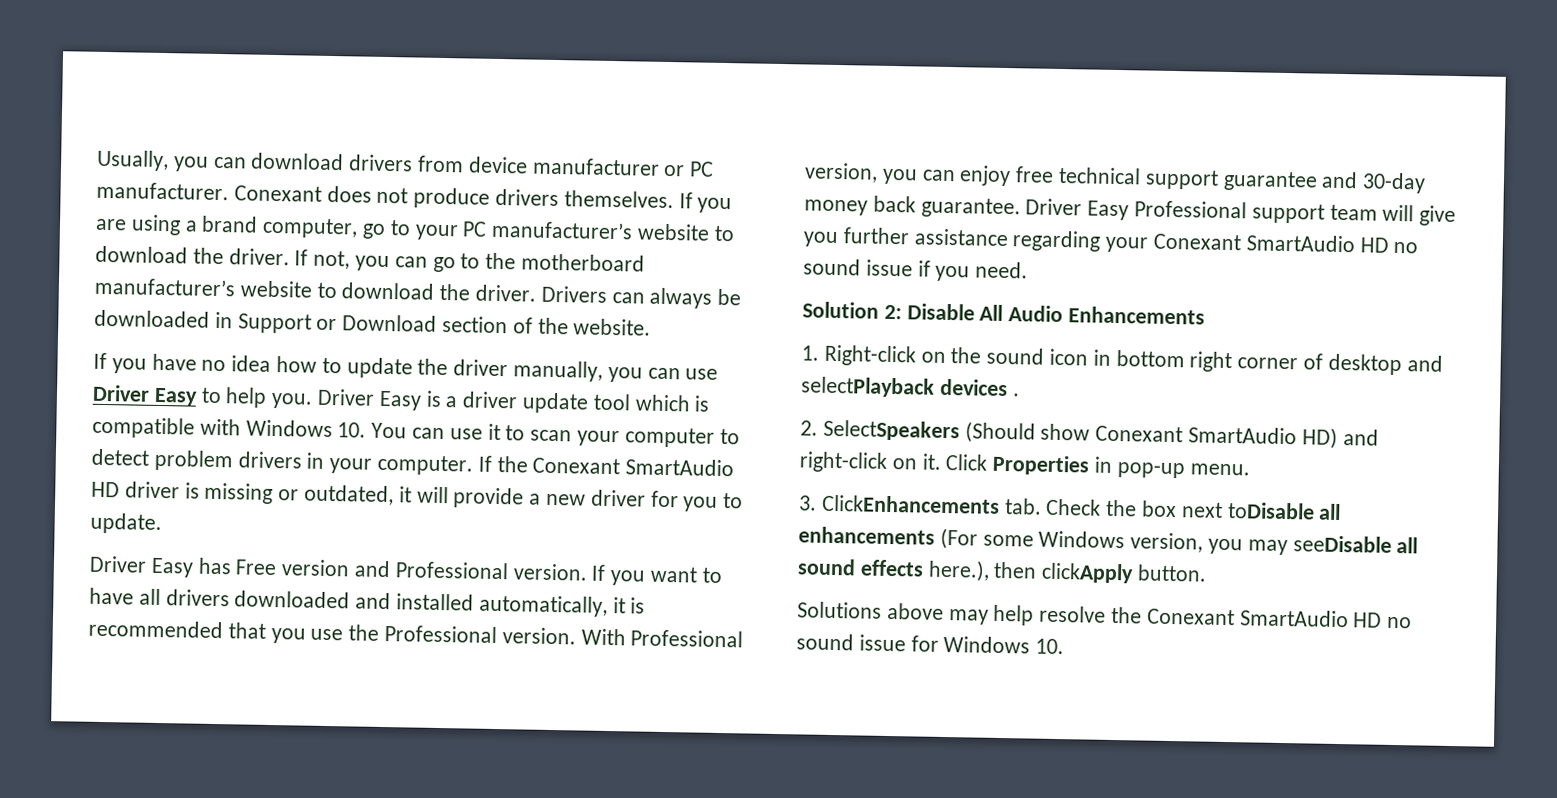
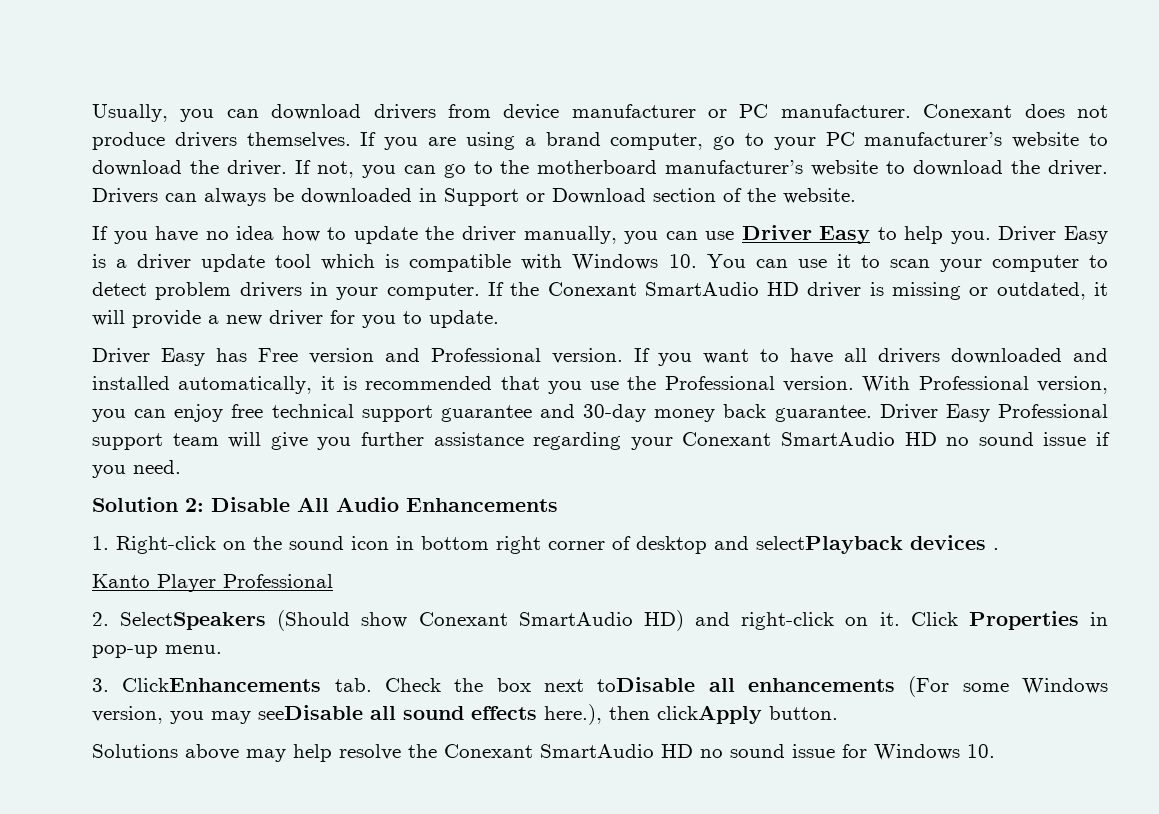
+ Kanto Player Professional

